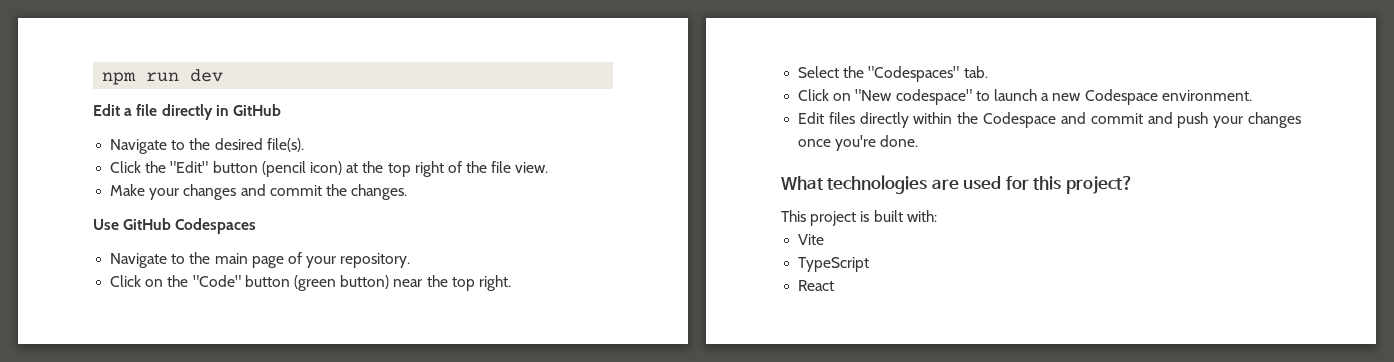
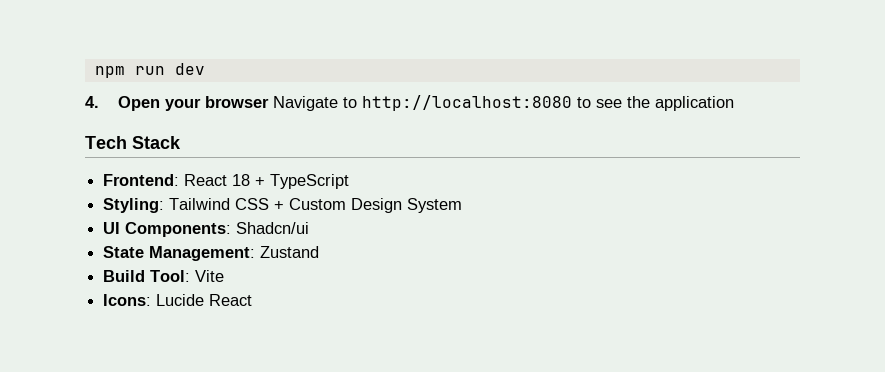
- Edit a file directly in GitHub
- Navigate to the desired file(s).
- Click the "Edit" button (pencil icon) at the top right of the file view.
- Make your changes and commit the changes.
- Use GitHub Codespaces
- Navigate to the main page of your repository.
- Click on the "Code" button (green button) near the top right.
- Select the "Codespaces" tab.
- Click on "New codespace" to launch a new Codespace environment.
- Edit files directly within the Codespace and commit and push your changes once you're done.
- What technologies are used for this project?
- This project is built with:
- Vite
+ 4. Open your browser Navigate to http://localhost:8080 to see the application
+ Tech Stack
+ Frontend: React 18 + TypeScript
+ Styling: Tailwind CSS + Custom Design System
+ UI Components: Shadcn/ui
+ State Management: Zustand
+ Build Tool: Vite
- TypeScript
- React
+ Icons: Lucide React

